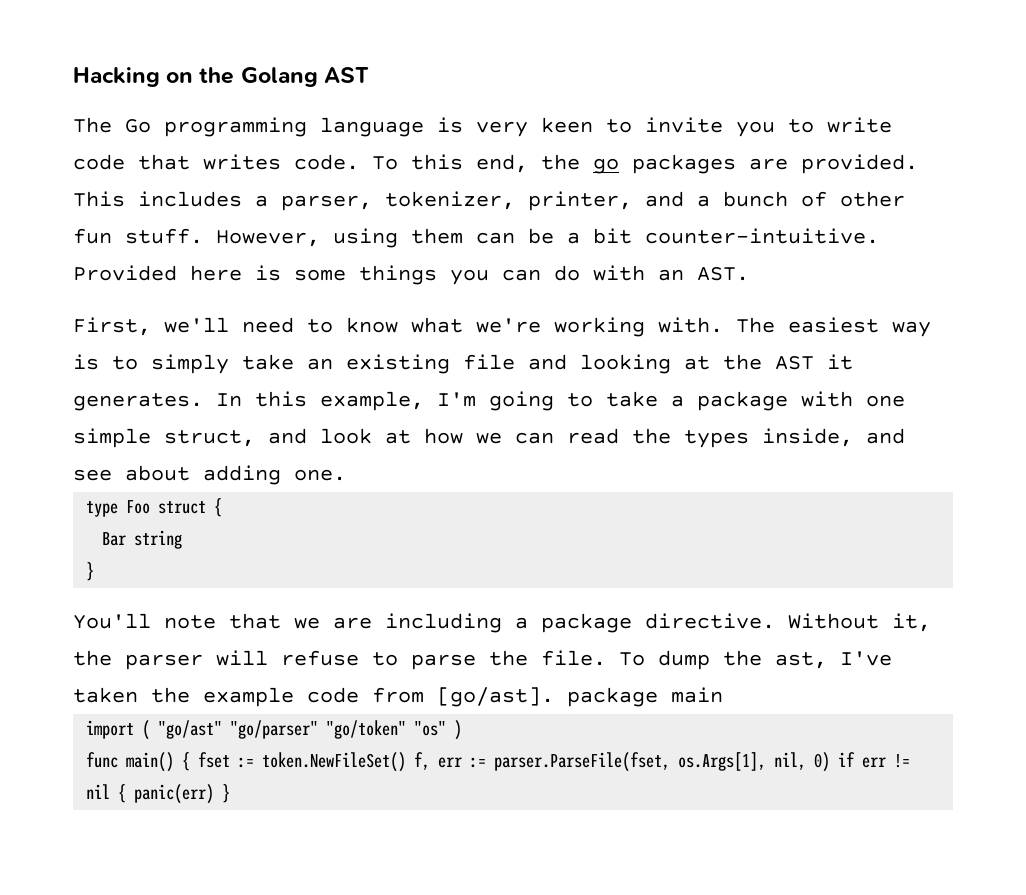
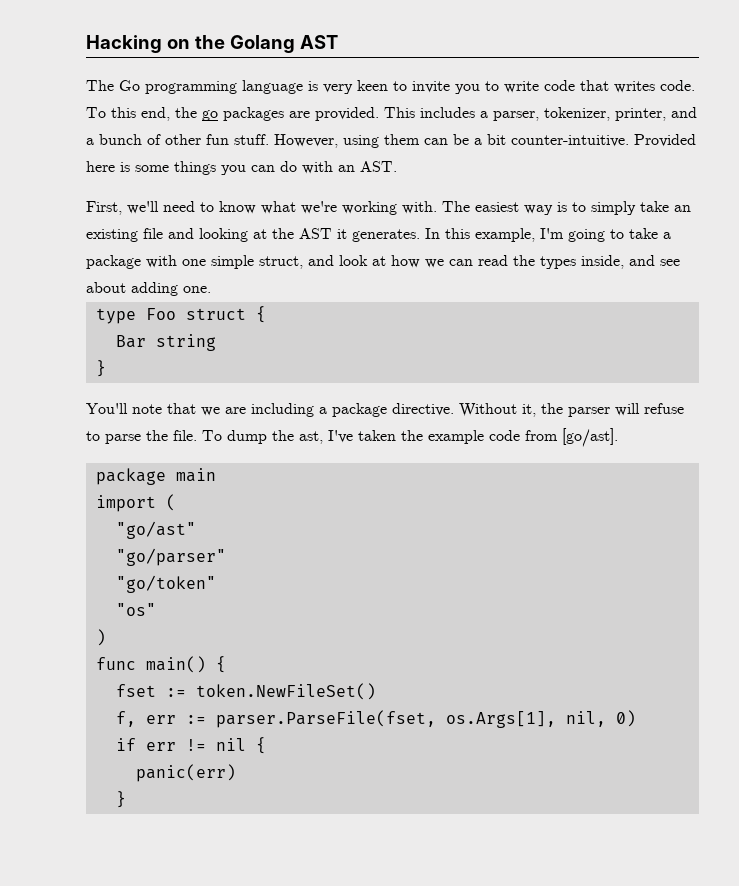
- To dump the ast, I've taken the example code from [go/ast]. package main
+ To dump the ast, I've taken the example code from [go/ast].
+ package main
- import ( "go/ast" "go/parser" "go/token" "os" )
+ import (
+ "go/ast"
+ "go/parser"
+ "go/token"
+ "os"
+ )
- func main() { fset := token.NewFileSet() f, err := parser.ParseFile(fset, os.Args[1], nil, 0) if err != nil { panic(err) }
+ func main() {
+ fset := token.NewFileSet()
+ f, err := parser.ParseFile(fset, os.Args[1], nil, 0)
+ if err != nil {
+ panic(err)
+ }

